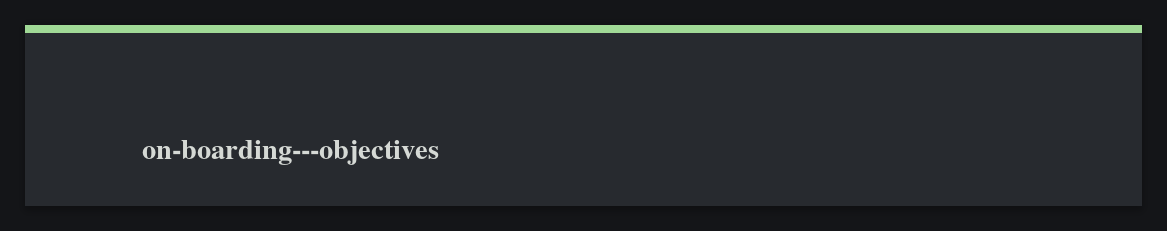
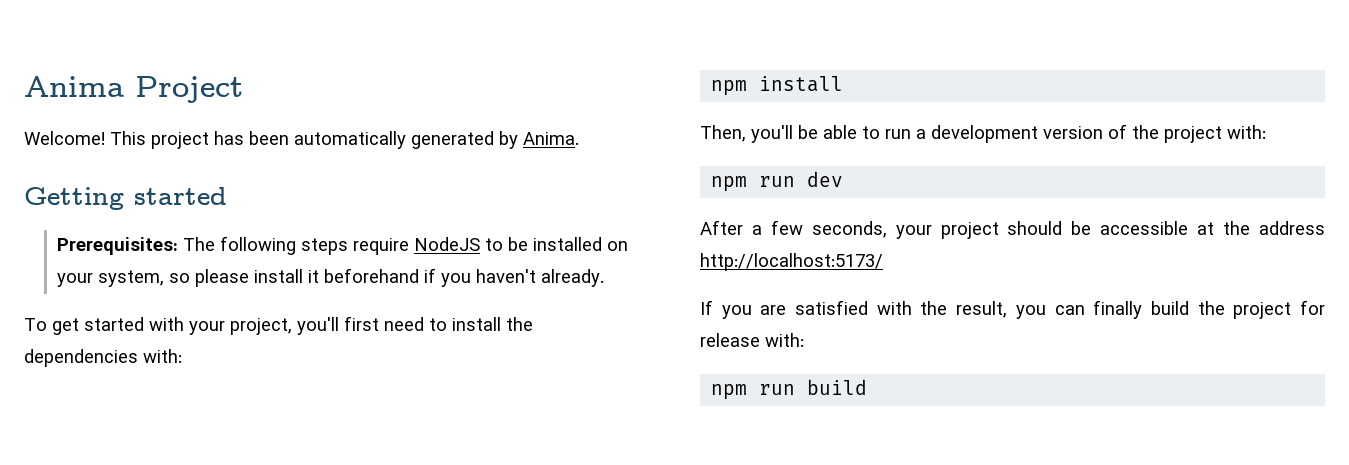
- on-boarding---objectives
+ Anima Project
+ Welcome! This project has been automatically generated by Anima.
+ Getting started
+ Prerequisites: The following steps require NodeJS to be installed on your system, so please install it beforehand if you haven't already.
+ To get started with your project, you'll first need to install the dependencies with:
+ npm install
+ Then, you'll be able to run a development version of the project with:
+ npm run dev
+ After a few seconds, your project should be accessible at the address http://localhost:5173/
+ If you are satisfied with the result, you can finally build the project for release with:
+ npm run build

